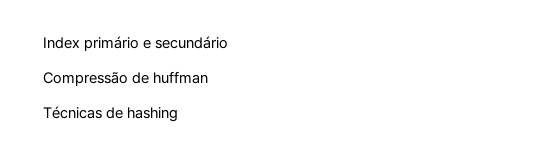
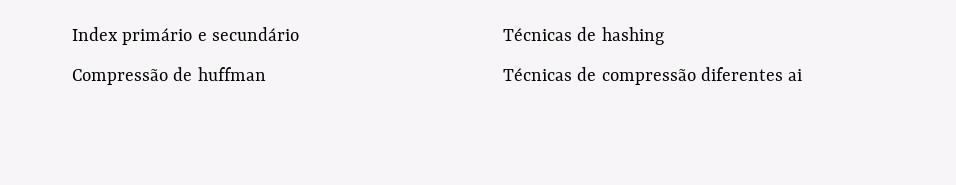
+ Técnicas de compressão diferentes ai

